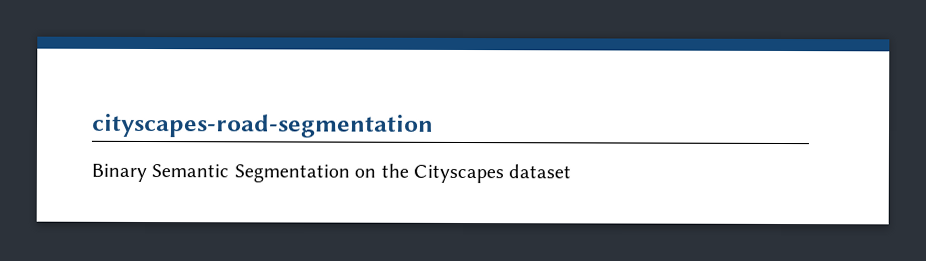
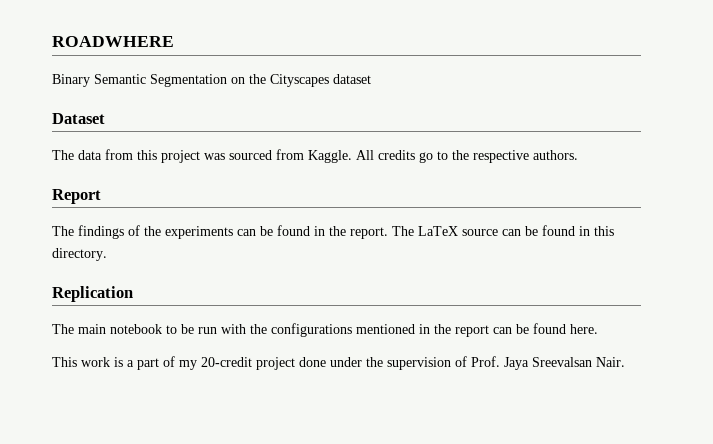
- cityscapes-road-segmentation
+ ROADWHERE
+ Dataset
+ The data from this project was sourced from Kaggle. All credits go to the respective authors.
+ Report
+ The findings of the experiments can be found in the report. The LaTeX source can be found in this directory.
+ Replication
+ The main notebook to be run with the configurations mentioned in the report can be found here.
+ This work is a part of my 20-credit project done under the supervision of Prof. Jaya Sreevalsan Nair.

